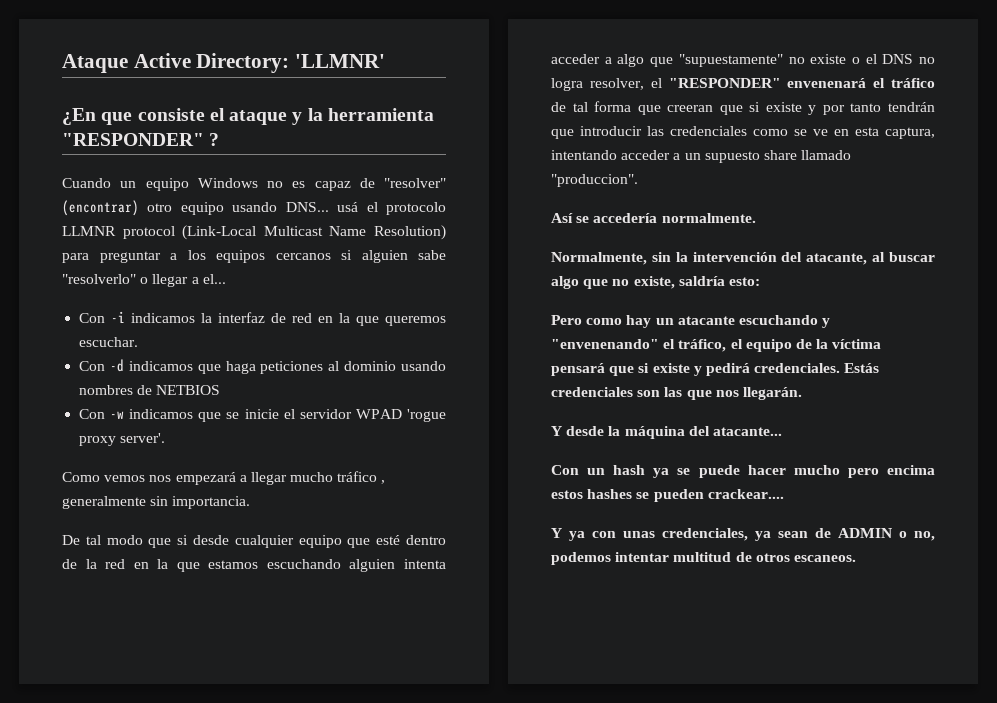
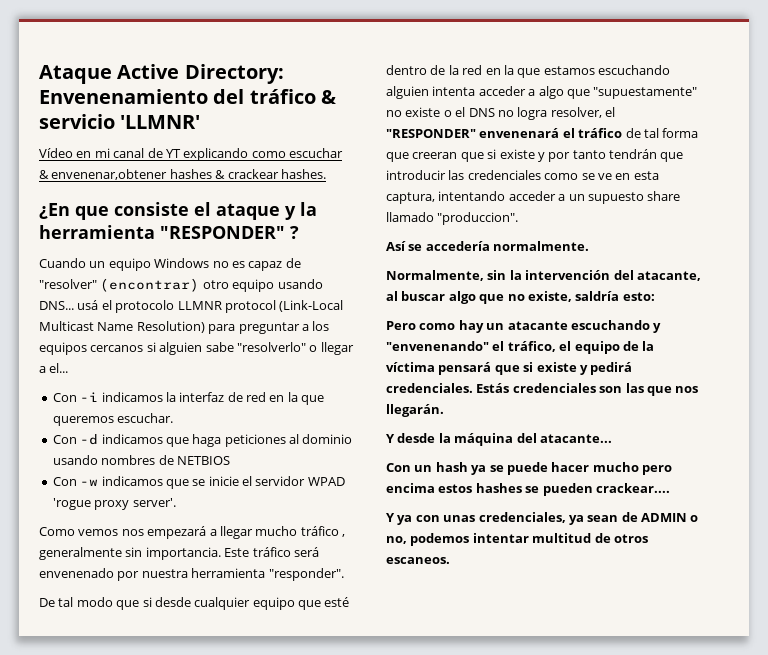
- Ataque Active Directory: 'LLMNR'
+ Ataque Active Directory: Envenenamiento del tráfico & servicio 'LLMNR'
+ Vídeo en mi canal de YT explicando como escuchar & envenenar,obtener hashes & crackear hashes.
+ Este tráfico será envenenado por nuestra herramienta "responder".

